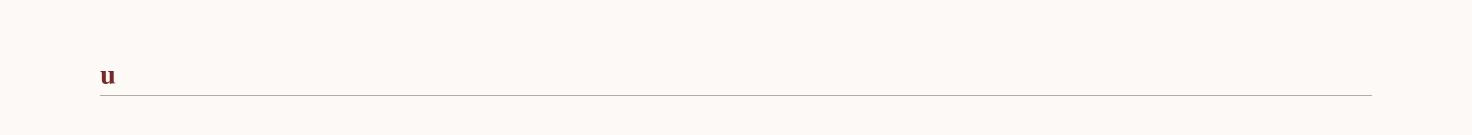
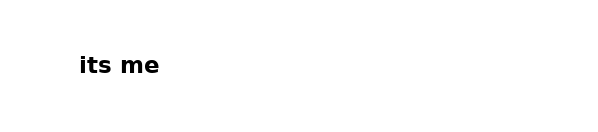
- u
+ its me

